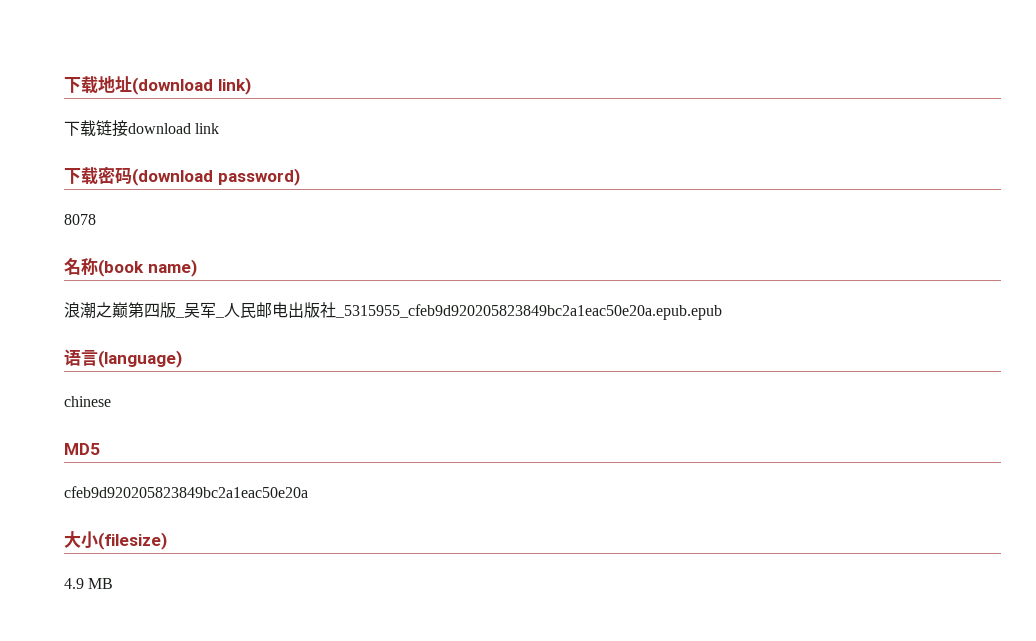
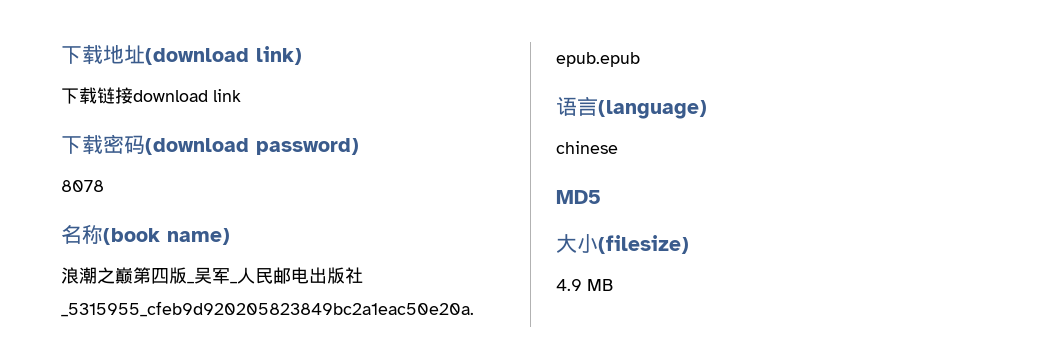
- cfeb9d920205823849bc2a1eac50e20a

